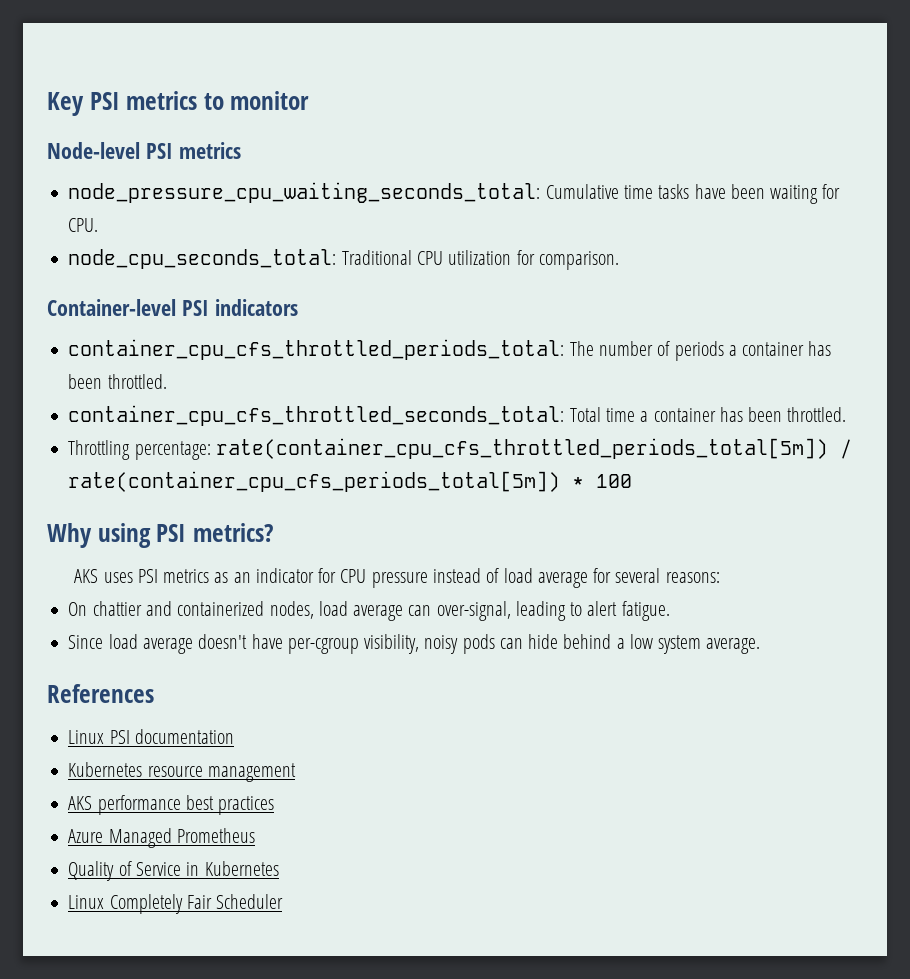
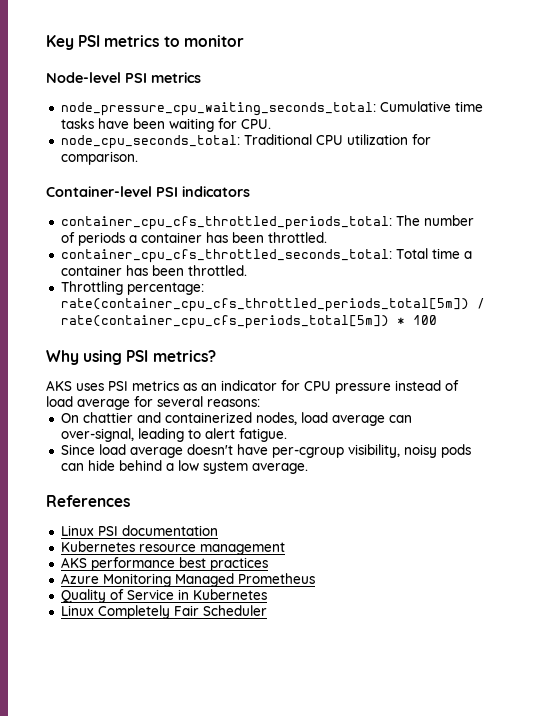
- Azure Managed Prometheus
+ Azure Monitoring Managed Prometheus

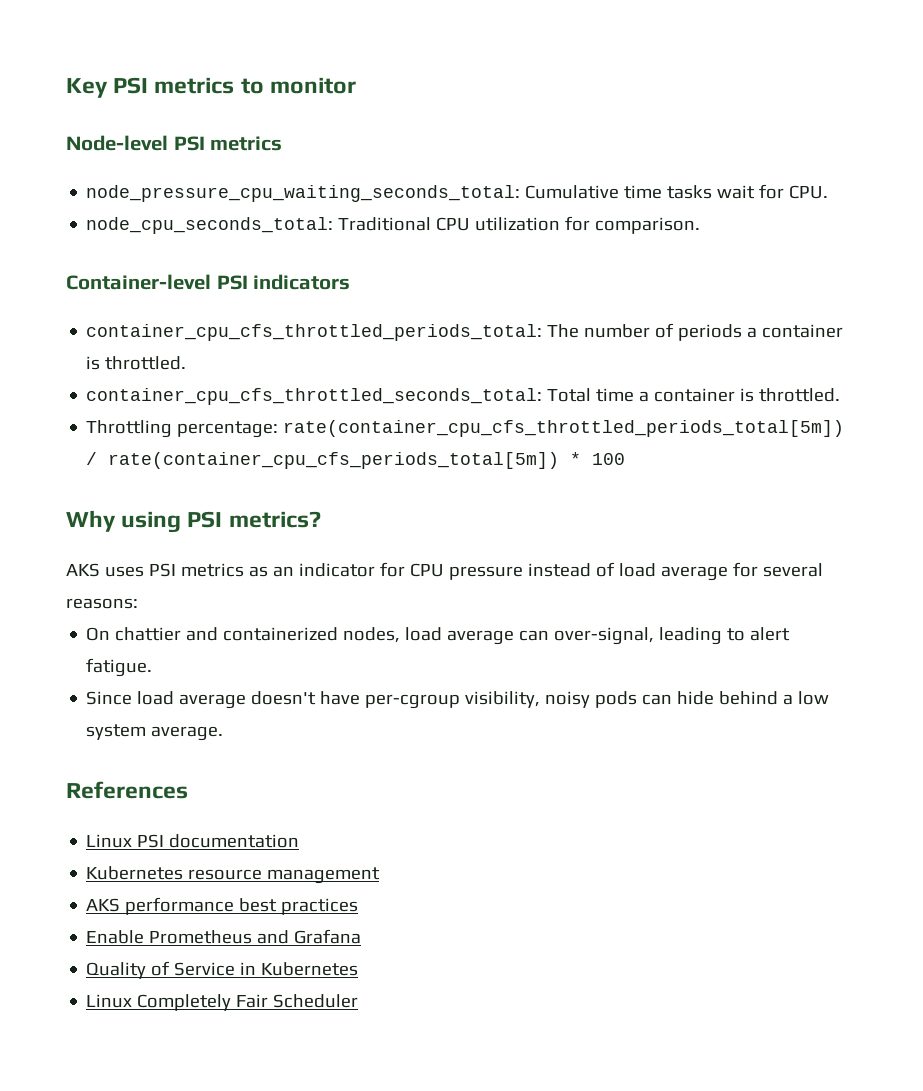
- node_pressure_cpu_waiting_seconds_total: Cumulative time tasks have been waiting for CPU.
+ node_pressure_cpu_waiting_seconds_total: Cumulative time tasks wait for CPU.
- container_cpu_cfs_throttled_periods_total: The number of periods a container has been throttled.
+ container_cpu_cfs_throttled_periods_total: The number of periods a container is throttled.
- container_cpu_cfs_throttled_seconds_total: Total time a container has been throttled.
+ container_cpu_cfs_throttled_seconds_total: Total time a container is throttled.
- Azure Monitoring Managed Prometheus
+ Enable Prometheus and Grafana

